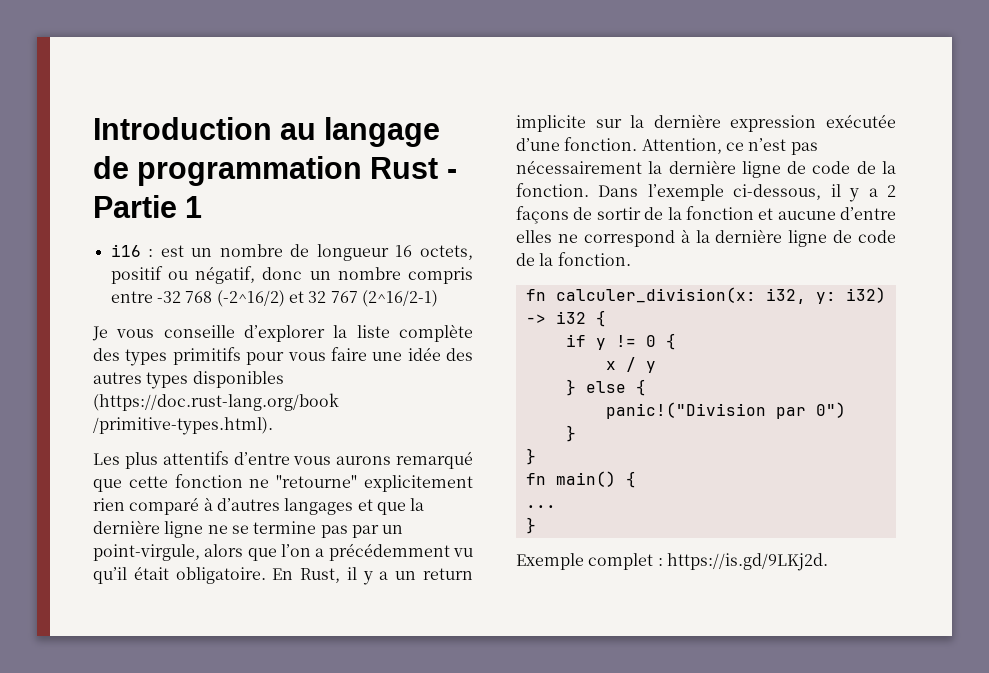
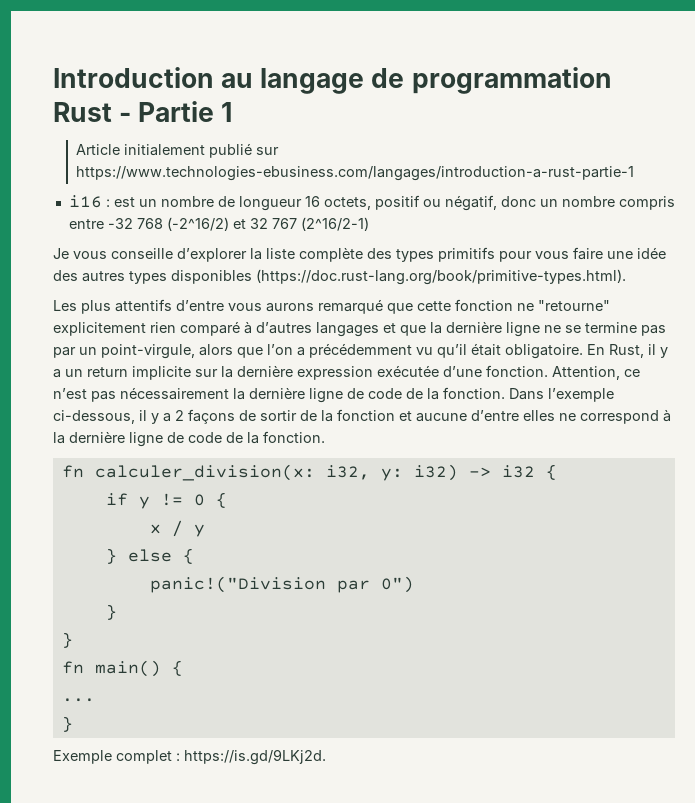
+ Article initialement publié sur https://www.technologies-ebusiness.com/langages/introduction-a-rust-partie-1
- Je vous conseille d’explorer la liste complète des types primitifs pour vous faire une idée des autres types disponibles (https://doc.rust-lang.org/book /primitive-types.html).
+ Je vous conseille d’explorer la liste complète des types primitifs pour vous faire une idée des autres types disponibles (https://doc.rust-lang.org/book/primitive-types.html).

